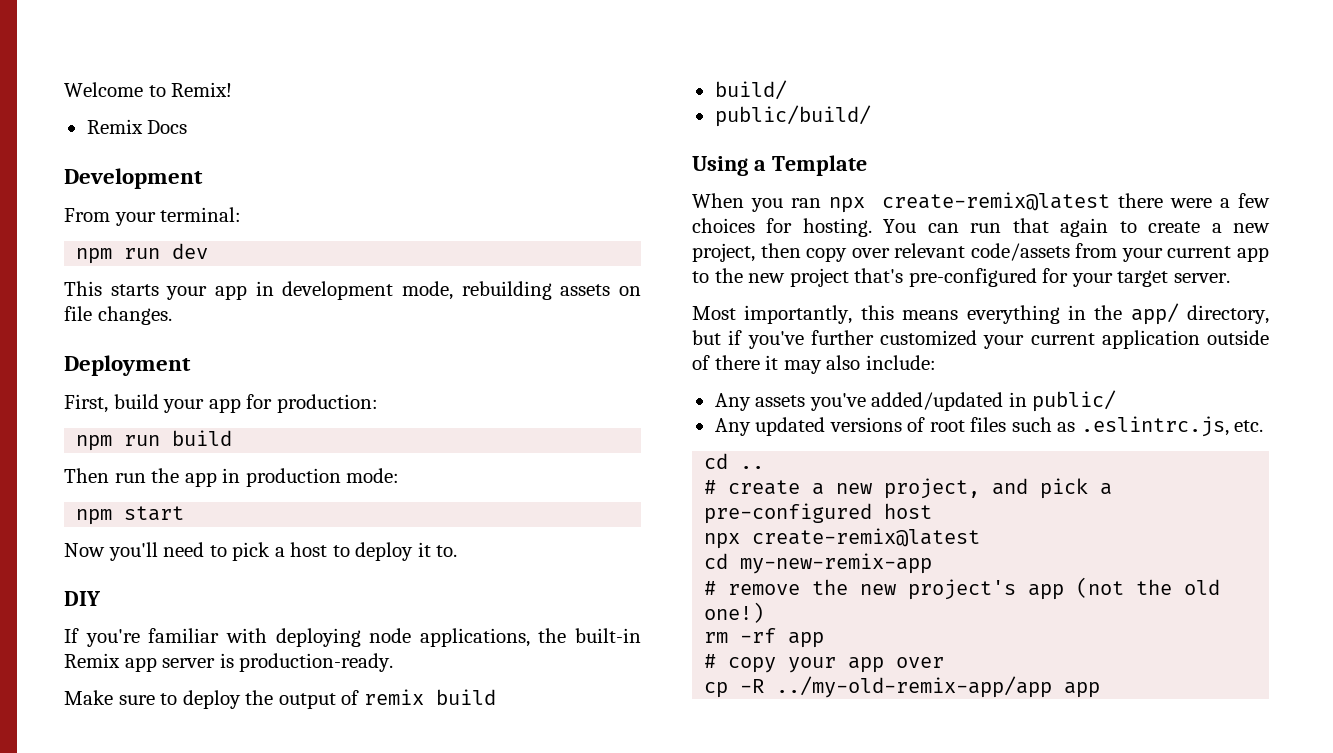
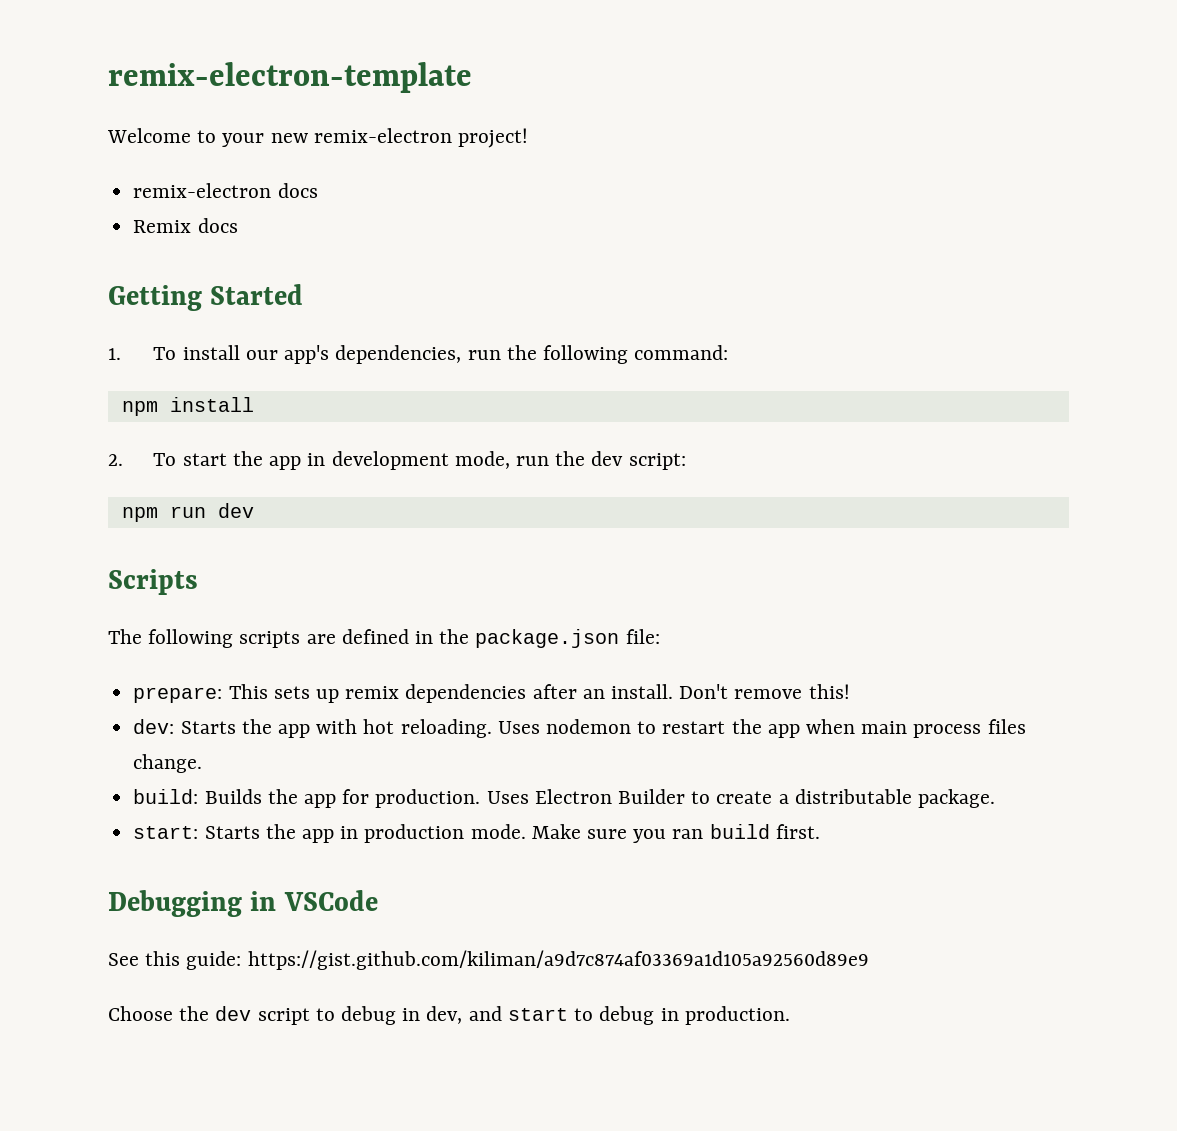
+ remix-electron-template
- Welcome to Remix!
- Remix Docs
- Development
- From your terminal:
+ Welcome to your new remix-electron project!
+ remix-electron docs
+ Remix docs
+ Getting Started
+ 1. To install our app's dependencies, run the following command:
+ npm install
+ 2. To start the app in development mode, run the dev script:
  npm run dev
- This starts your app in development mode, rebuilding assets on file changes.
- Deployment
- First, build your app for production:
- npm run build
- Then run the app in production mode:
- npm start
- Now you'll need to pick a host to deploy it to.
- DIY
- If you're familiar with deploying node applications, the built-in Remix app server is production-ready.
- Make sure to deploy the output of remix build
- build/
- public/build/
- Using a Template
- When you ran npx create-remix@latest there were a few choices for hosting. You can run that again to create a new project, then copy over relevant code/assets from your current app to the new project that's pre-configured for your target server.
- Most importantly, this means everything in the app/ directory, but if you've further customized your current application outside of there it may also include:
- Any assets you've added/updated in public/
- Any updated versions of root files such as .eslintrc.js, etc.
- cd ..
- # create a new project, and pick a pre-configured host
- npx create-remix@latest
- cd my-new-remix-app
- # remove the new project's app (not the old one!)
- rm -rf app
- # copy your app over
- cp -R ../my-old-remix-app/app app
+ Scripts
+ The following scripts are defined in the package.json file:
+ prepare: This sets up remix dependencies after an install. Don't remove this!
+ dev: Starts the app with hot reloading. Uses nodemon to restart the app when main process files change.
+ build: Builds the app for production. Uses Electron Builder to create a distributable package.
+ start: Starts the app in production mode. Make sure you ran build first.
+ Debugging in VSCode
+ See this guide: https://gist.github.com/kiliman/a9d7c874af03369a1d105a92560d89e9
+ Choose the dev script to debug in dev, and start to debug in production.

